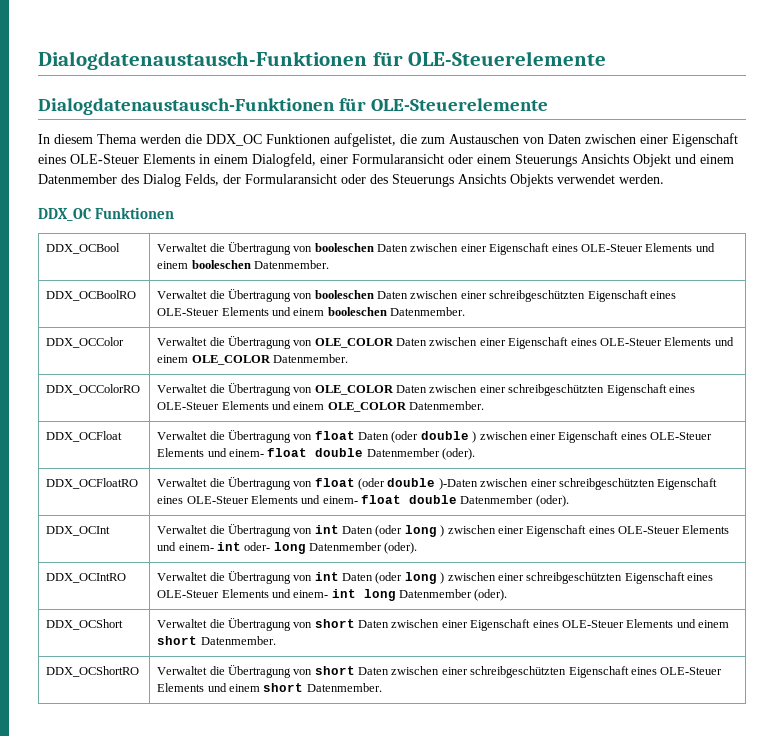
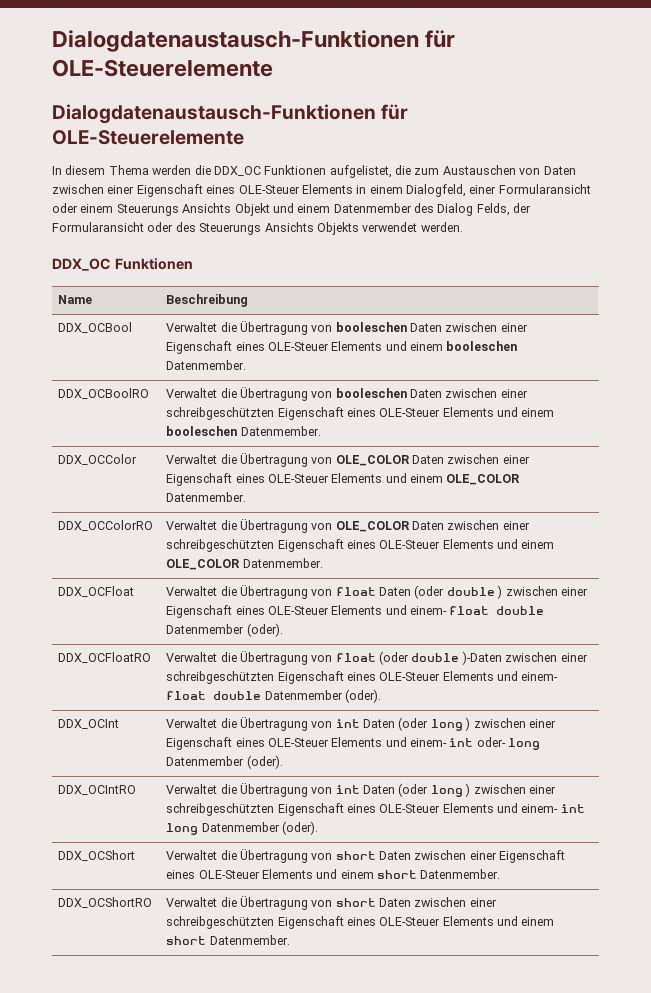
+ Name | Beschreibung

